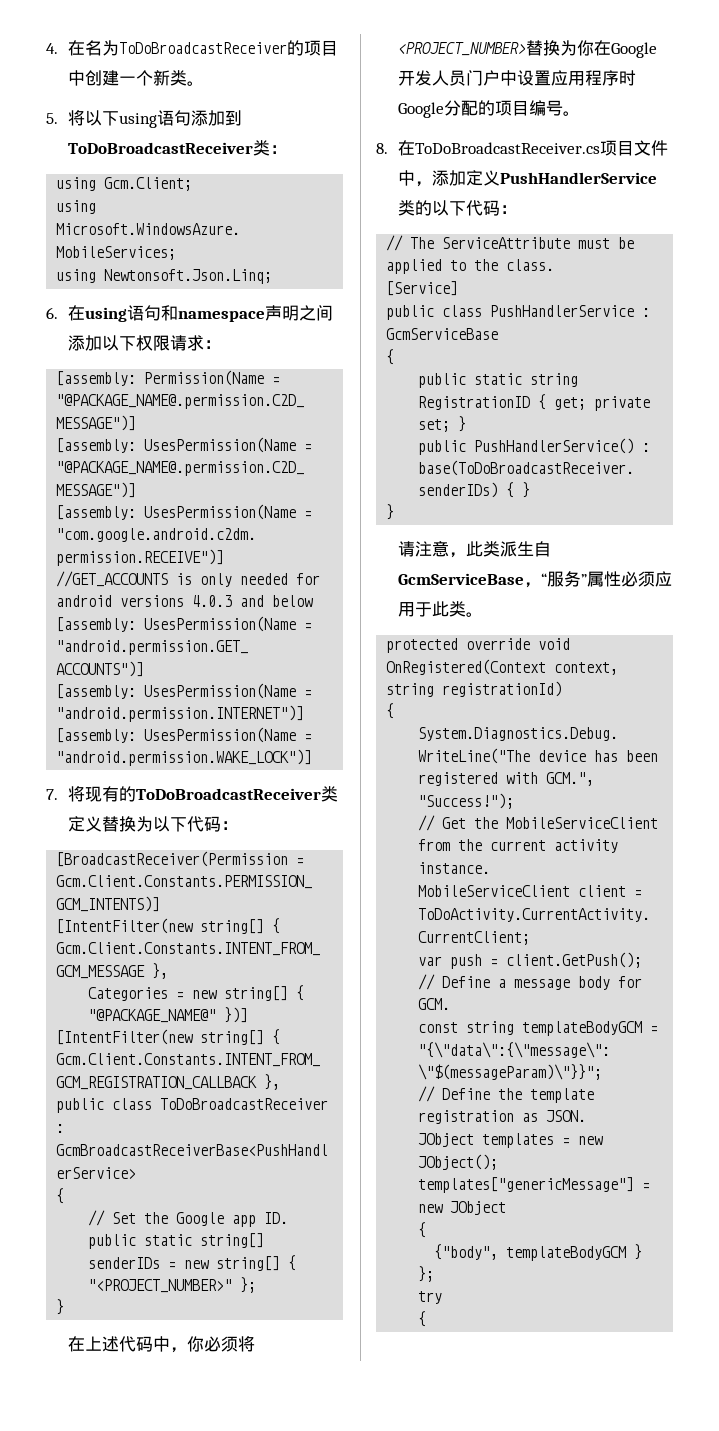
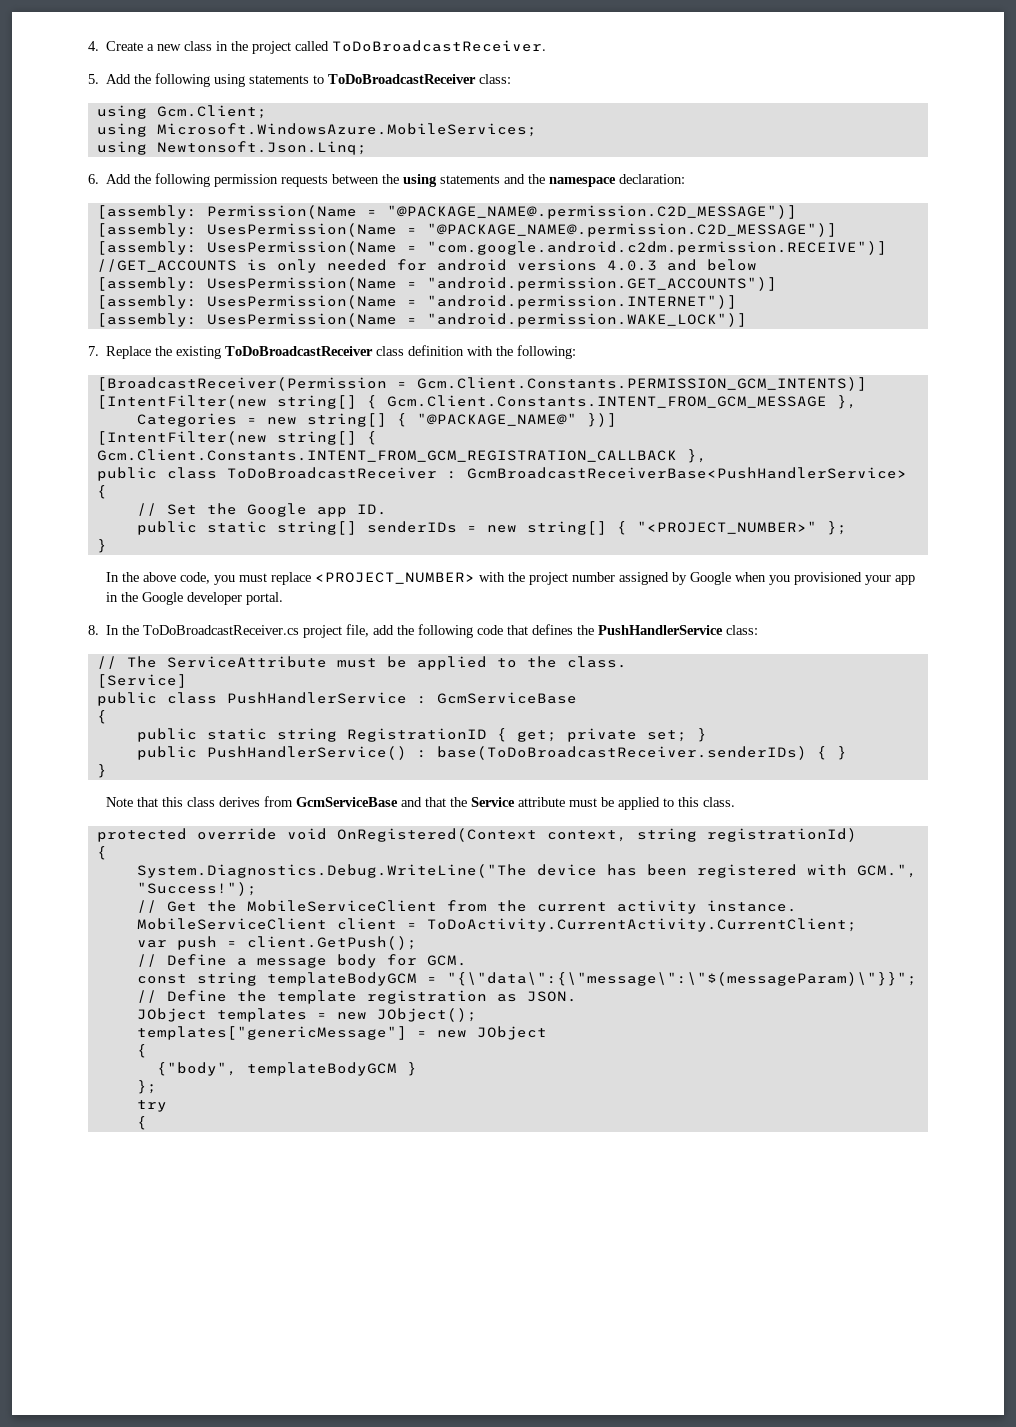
- 4.在名为ToDoBroadcastReceiver的项目中创建一个新类。
- 5.将以下using语句添加到ToDoBroadcastReceiver类：
+ 4. Create a new class in the project called ToDoBroadcastReceiver.
+ 5. Add the following using statements to ToDoBroadcastReceiver class:
- 6.在using语句和namespace声明之间添加以下权限请求：
+ 6. Add the following permission requests between the using statements and the namespace declaration:
- 7.将现有的ToDoBroadcastReceiver类定义替换为以下代码：
+ 7. Replace the existing ToDoBroadcastReceiver class definition with the following:
- 在上述代码中，你必须将<PROJECT_NUMBER>替换为你在Google开发人员门户中设置应用程序时Google分配的项目编号。
- 8.在ToDoBroadcastReceiver.cs项目文件中，添加定义PushHandlerService类的以下代码：
+ In the above code, you must replace <PROJECT_NUMBER> with the project number assigned by Google when you provisioned your app in the Google developer portal.
+ 8. In the ToDoBroadcastReceiver.cs project file, add the following code that defines the PushHandlerService class:
- 请注意，此类派生自GcmServiceBase，“服务”属性必须应用于此类。
+ Note that this class derives from GcmServiceBase and that the Service attribute must be applied to this class.

